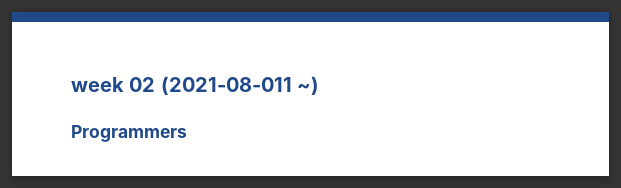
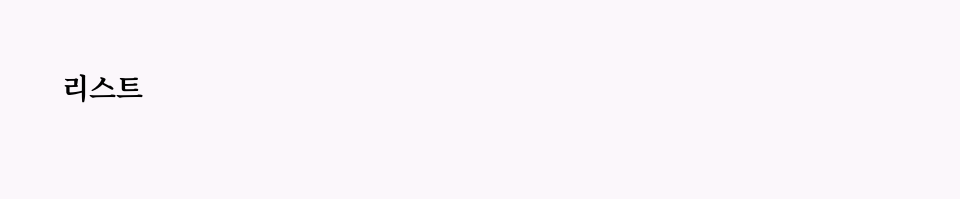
- week 02 (2021-08-011 ~)
- Programmers
+ 리스트

